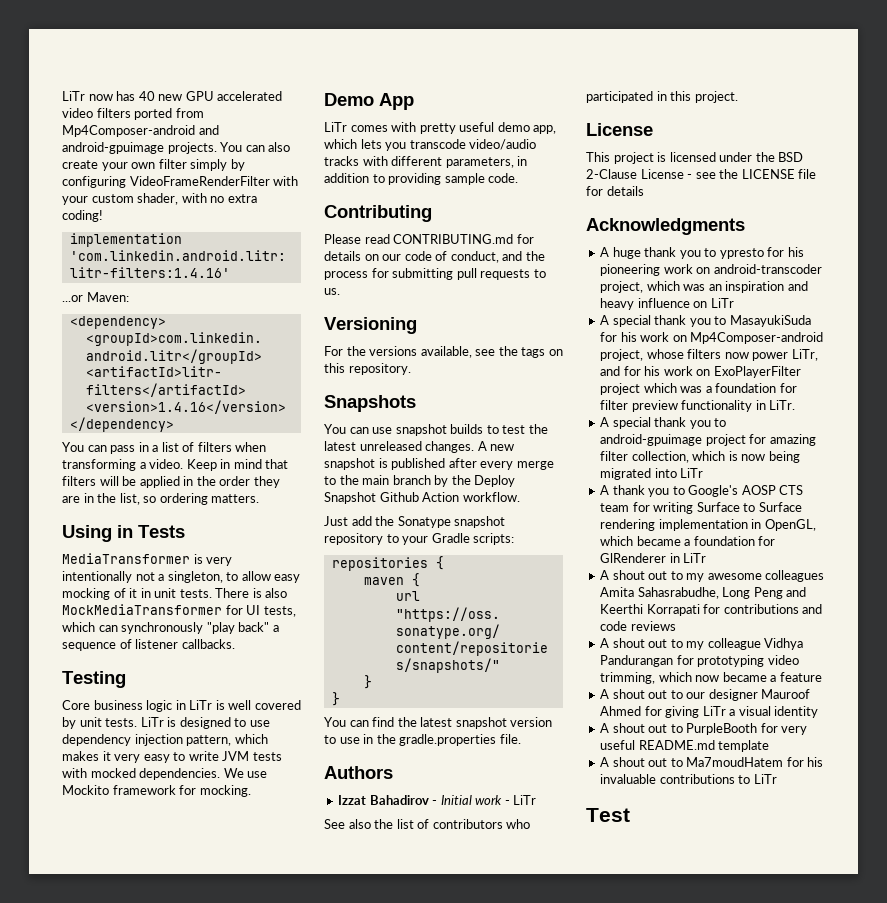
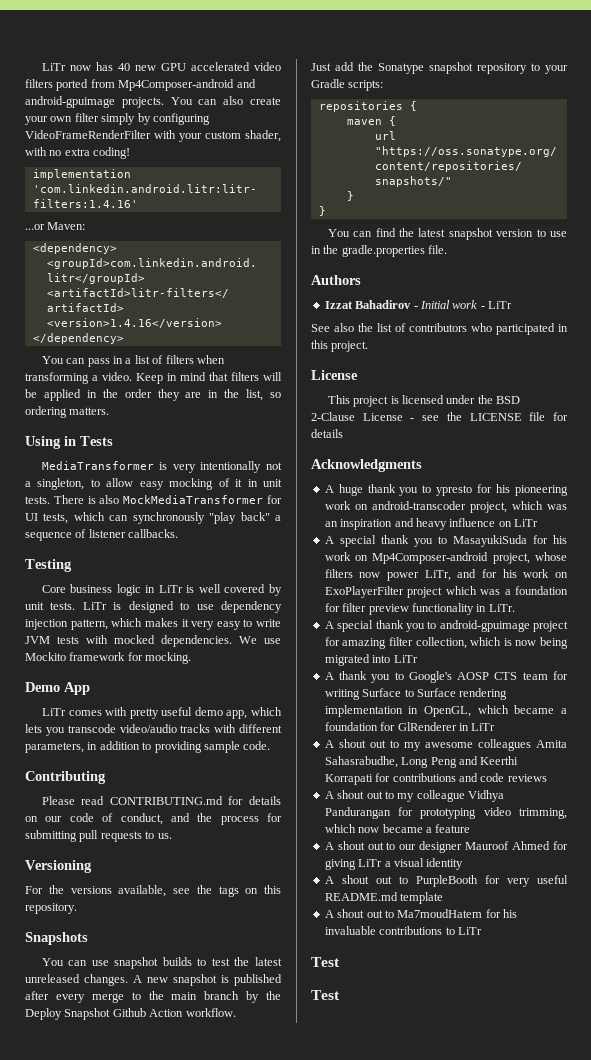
  A shout out to Ma7moudHatem for his invaluable contributions to LiTr
+ Test

